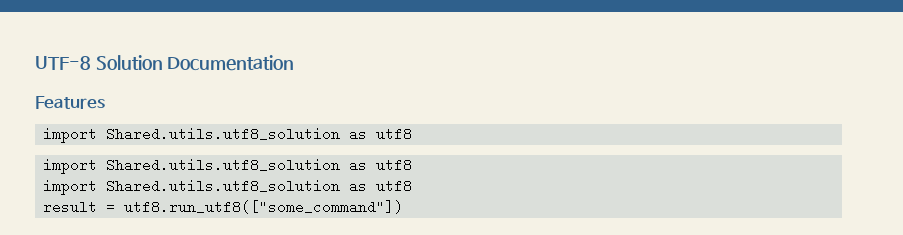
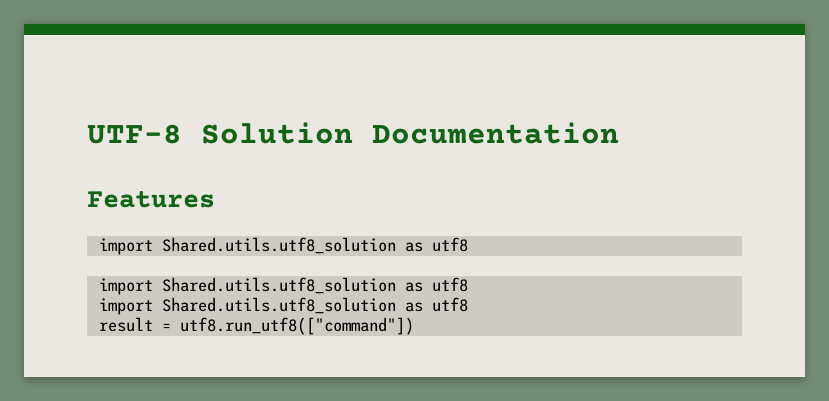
- result = utf8.run_utf8(["some_command"])
+ result = utf8.run_utf8(["command"])

